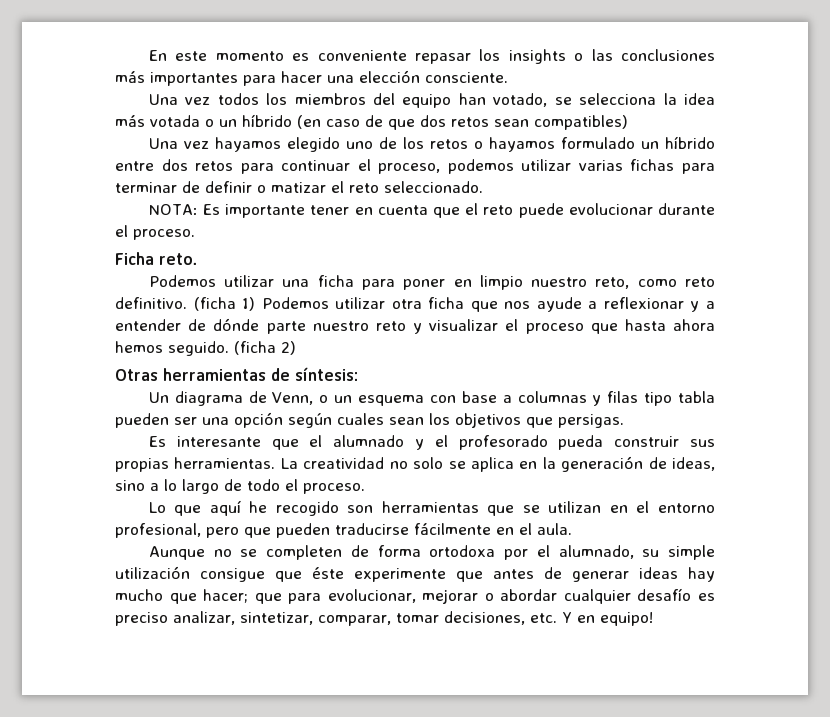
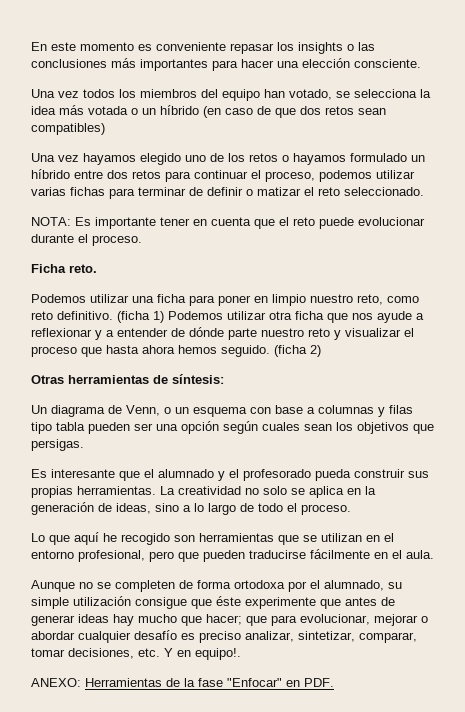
- Aunque no se completen de forma ortodoxa por el alumnado, su simple utilización consigue que éste experimente que antes de generar ideas hay mucho que hacer; que para evolucionar, mejorar o abordar cualquier desafío es preciso analizar, sintetizar, comparar, tomar decisiones, etc. Y en equipo!
+ Aunque no se completen de forma ortodoxa por el alumnado, su simple utilización consigue que éste experimente que antes de generar ideas hay mucho que hacer; que para evolucionar, mejorar o abordar cualquier desafío es preciso analizar, sintetizar, comparar, tomar decisiones, etc. Y en equipo!.
+ ANEXO: Herramientas de la fase "Enfocar" en PDF.

